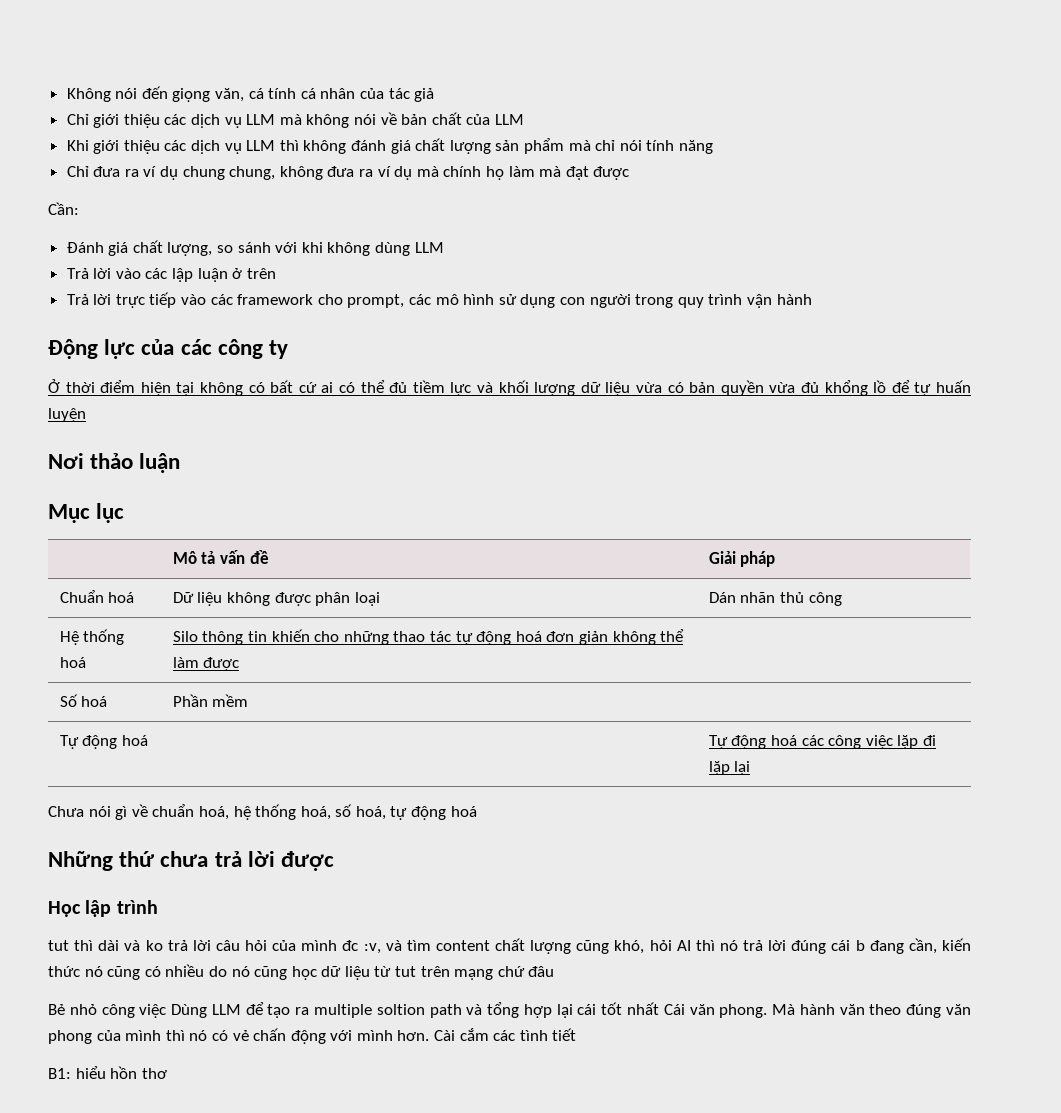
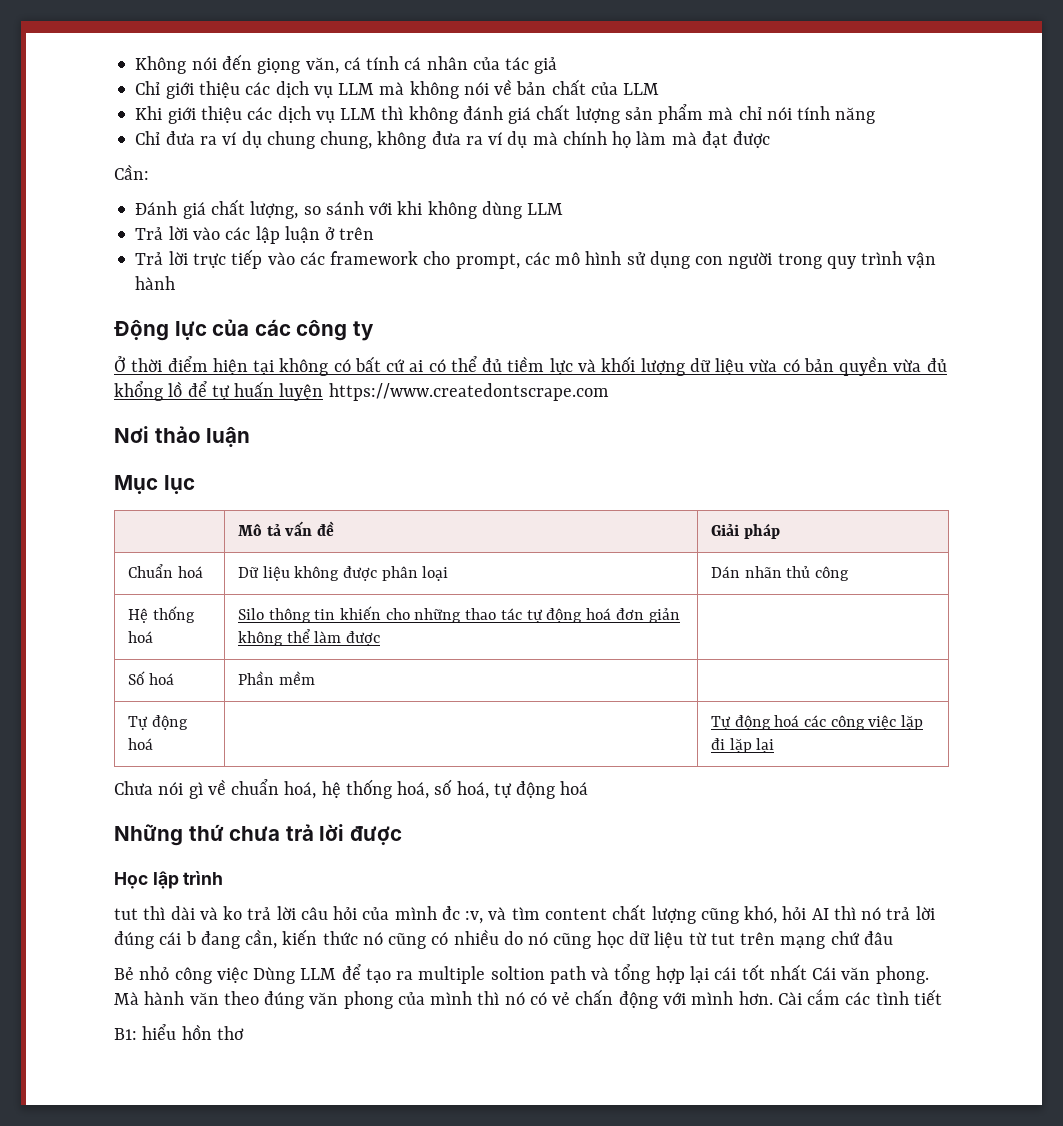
- Ở thời điểm hiện tại không có bất cứ ai có thể đủ tiềm lực và khối lượng dữ liệu vừa có bản quyền vừa đủ khổng lồ để tự huấn luyện
+ Ở thời điểm hiện tại không có bất cứ ai có thể đủ tiềm lực và khối lượng dữ liệu vừa có bản quyền vừa đủ khổng lồ để tự huấn luyện https://www.createdontscrape.com

